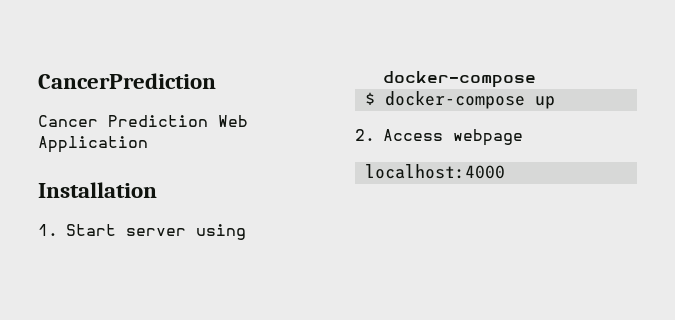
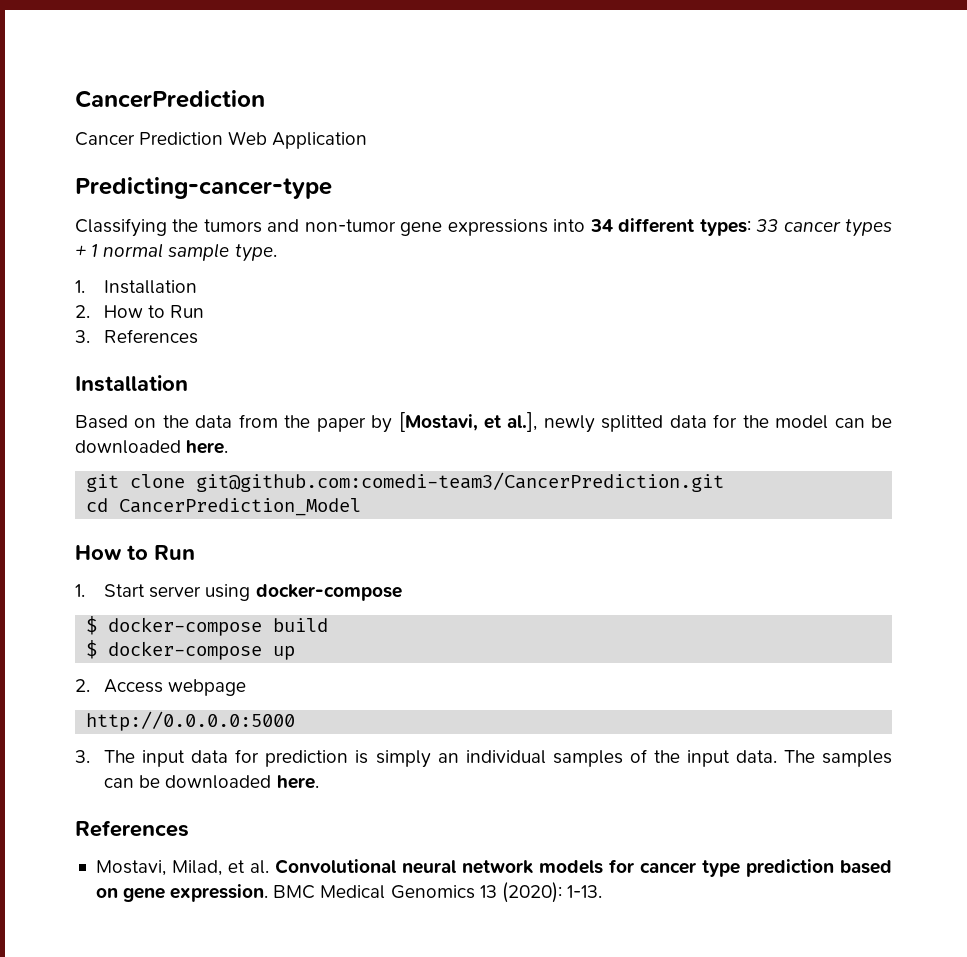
+ Predicting-cancer-type
+ Classifying the tumors and non-tumor gene expressions into 34 different types: 33 cancer types + 1 normal sample type.
+ 1. Installation
+ 2. How to Run
+ 3. References
  Installation
+ Based on the data from the paper by [Mostavi, et al.], newly splitted data for the model can be downloaded here.
+ git clone git@github.com:comedi-team3/CancerPrediction.git
+ cd CancerPrediction_Model
+ How to Run
+ $ docker-compose build
- localhost:4000
+ http://0.0.0.0:5000
+ 3. The input data for prediction is simply an individual samples of the input data. The samples can be downloaded here.
+ References
+ Mostavi, Milad, et al. Convolutional neural network models for cancer type prediction based on gene expression. BMC Medical Genomics 13 (2020): 1-13.

